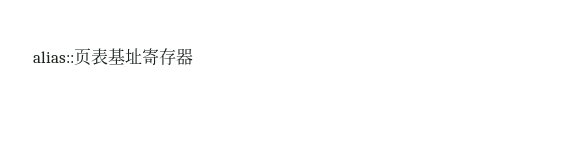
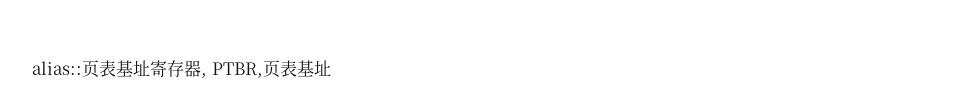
- alias::页表基址寄存器
+ alias::页表基址寄存器, PTBR,页表基址

